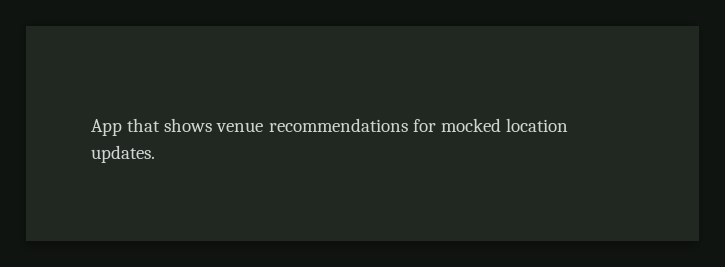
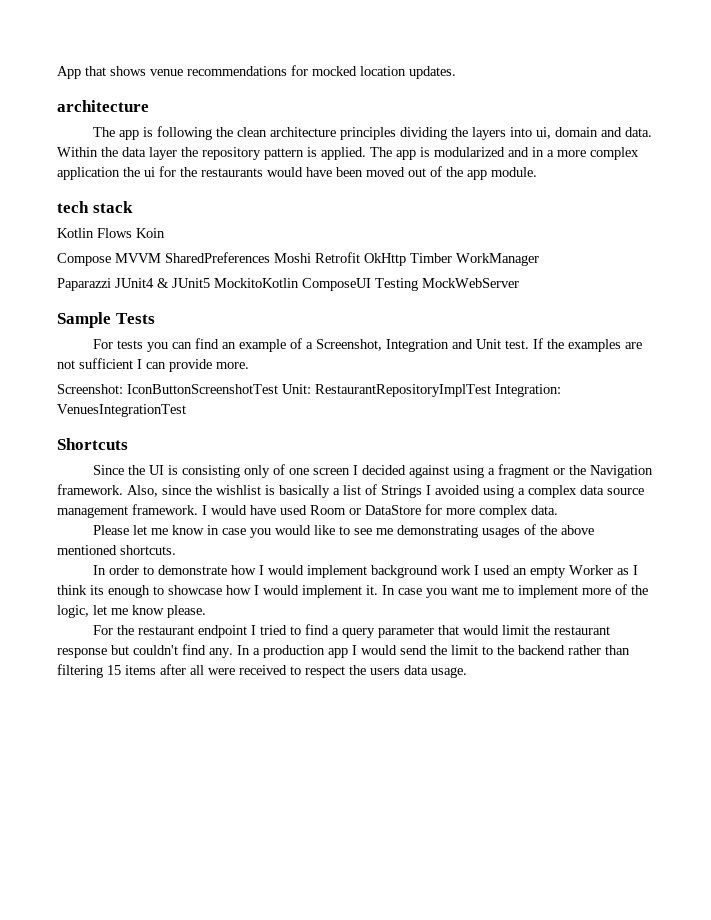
  App that shows venue recommendations for mocked location updates.
+ architecture
+ The app is following the clean architecture principles dividing the layers into ui, domain and data. Within the data layer the repository pattern is applied. The app is modularized and in a more complex application the ui for the restaurants would have been moved out of the app module.
+ tech stack
+ Kotlin Flows Koin
+ Compose MVVM SharedPreferences Moshi Retrofit OkHttp Timber WorkManager
+ Paparazzi JUnit4 & JUnit5 MockitoKotlin ComposeUI Testing MockWebServer
+ Sample Tests
+ For tests you can find an example of a Screenshot, Integration and Unit test. If the examples are not sufficient I can provide more.
+ Screenshot: IconButtonScreenshotTest Unit: RestaurantRepositoryImplTest Integration: VenuesIntegrationTest
+ Shortcuts
+ Since the UI is consisting only of one screen I decided against using a fragment or the Navigation framework. Also, since the wishlist is basically a list of Strings I avoided using a complex data source management framework. I would have used Room or DataStore for more complex data.
+ Please let me know in case you would like to see me demonstrating usages of the above mentioned shortcuts.
+ In order to demonstrate how I would implement background work I used an empty Worker as I think its enough to showcase how I would implement it. In case you want me to implement more of the logic, let me know please.
+ For the restaurant endpoint I tried to find a query parameter that would limit the restaurant response but couldn't find any. In a production app I would send the limit to the backend rather than filtering 15 items after all were received to respect the users data usage.

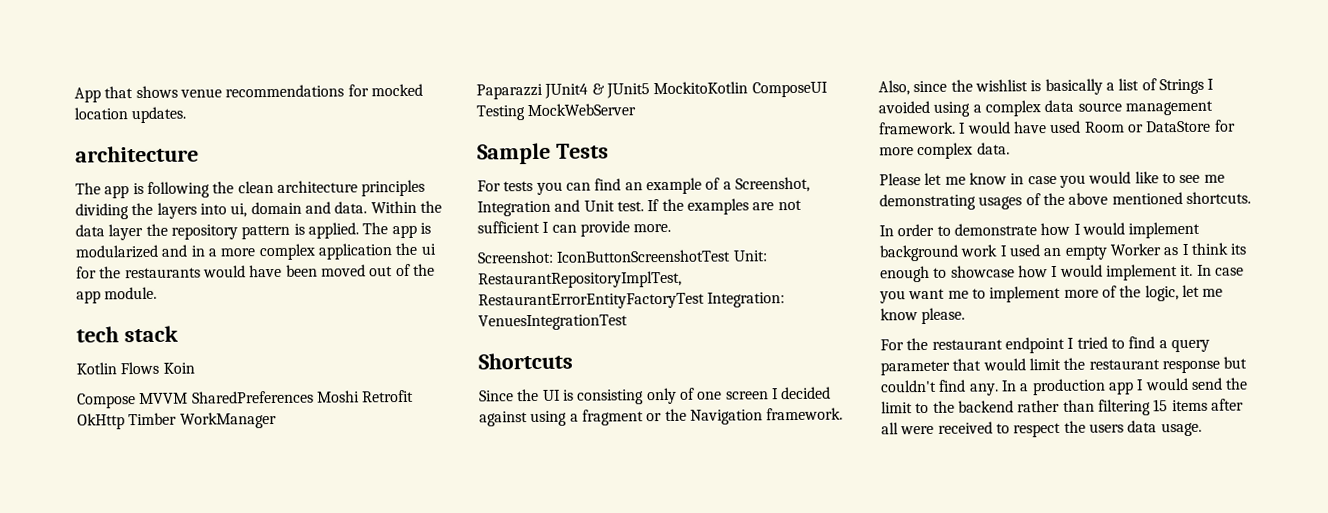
- Screenshot: IconButtonScreenshotTest Unit: RestaurantRepositoryImplTest Integration: VenuesIntegrationTest
+ Screenshot: IconButtonScreenshotTest Unit: RestaurantRepositoryImplTest, RestaurantErrorEntityFactoryTest Integration: VenuesIntegrationTest

